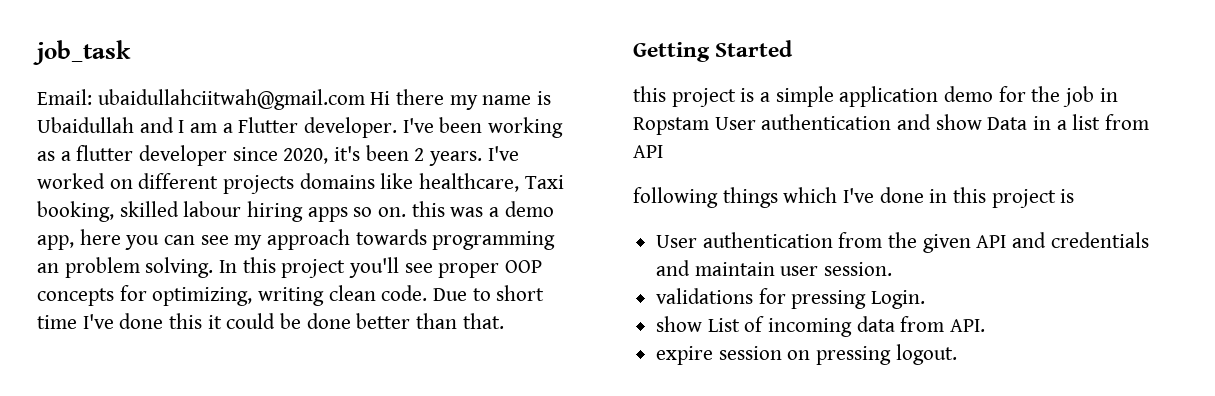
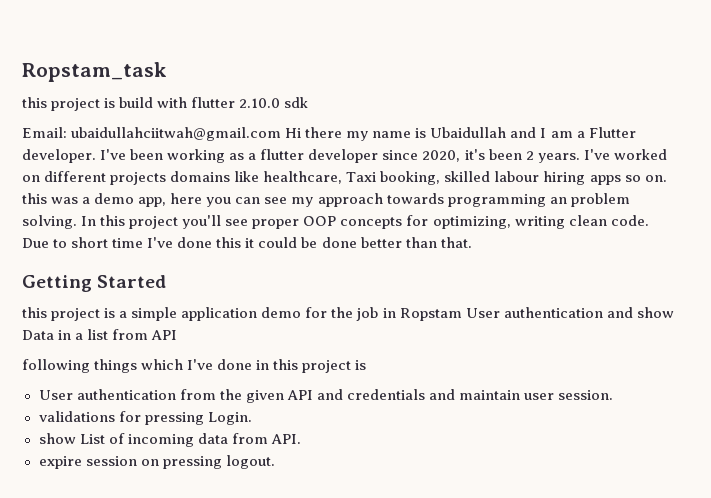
- job_task
+ Ropstam_task
+ this project is build with flutter 2.10.0 sdk

